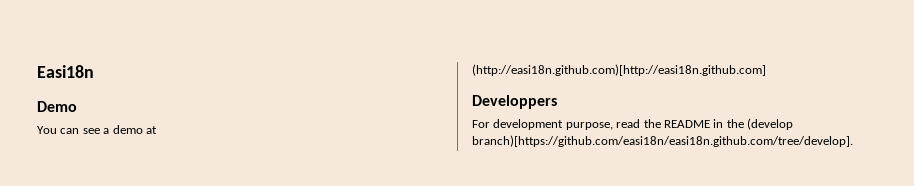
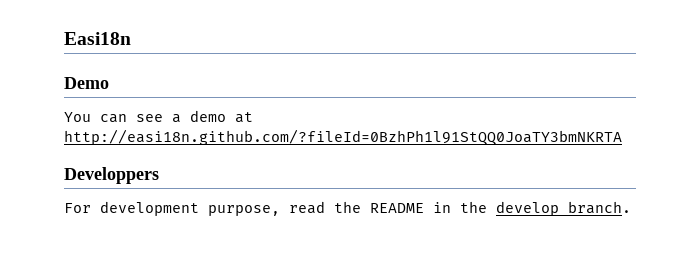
- You can see a demo at (http://easi18n.github.com)[http://easi18n.github.com]
+ You can see a demo at http://easi18n.github.com/?fileId=0BzhPh1l91StQQ0JoaTY3bmNKRTA
- For development purpose, read the README in the (develop branch)[https://github.com/easi18n/easi18n.github.com/tree/develop].
+ For development purpose, read the README in the develop branch.

